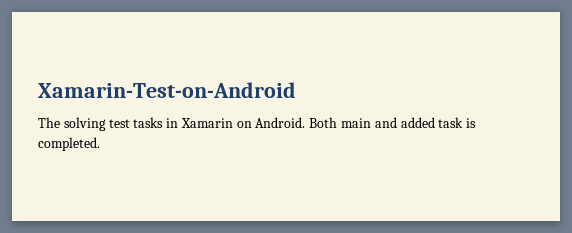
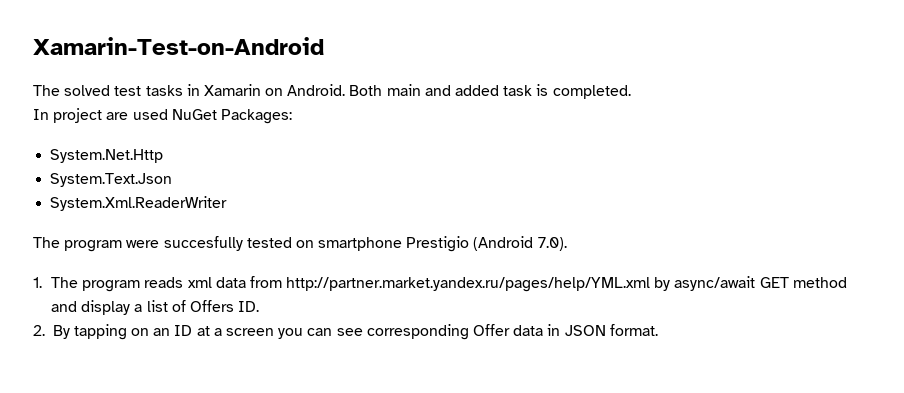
- The solving test tasks in Xamarin on Android.
+ The solved test tasks in Xamarin on Android.
+ In project are used NuGet Packages:
+ System.Net.Http
+ System.Text.Json
+ System.Xml.ReaderWriter
+ The program were succesfully tested on smartphone Prestigio (Android 7.0).
+ 1. The program reads xml data from http://partner.market.yandex.ru/pages/help/YML.xml by async/await GET method and display a list of Offers ID.
+ 2. By tapping on an ID at a screen you can see corresponding Offer data in JSON format.

